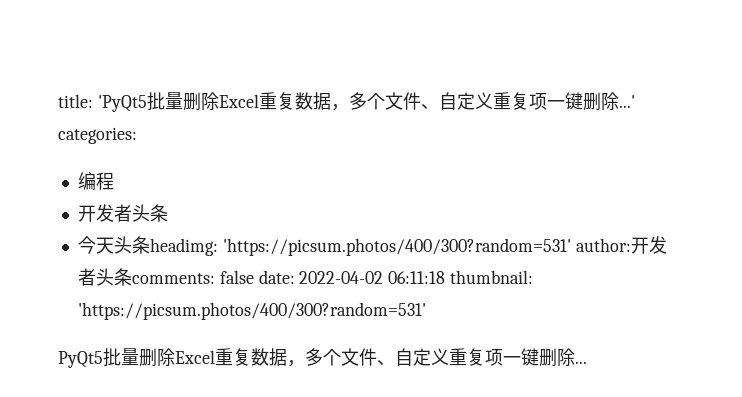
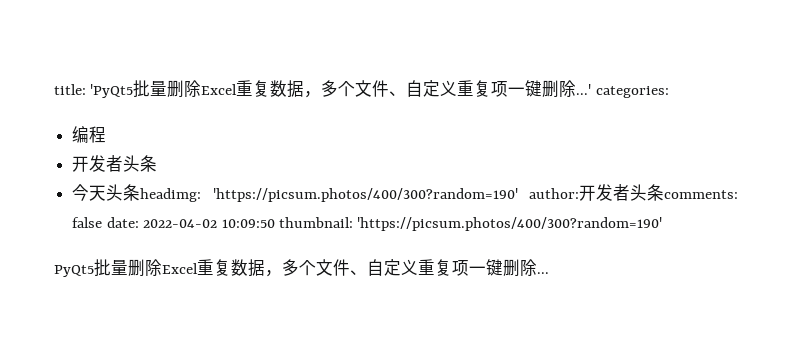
- 今天头条headimg: 'https://picsum.photos/400/300?random=531' author:开发者头条comments: false date: 2022-04-02 06:11:18 thumbnail: 'https://picsum.photos/400/300?random=531'
+ 今天头条headimg: 'https://picsum.photos/400/300?random=190' author:开发者头条comments: false date: 2022-04-02 10:09:50 thumbnail: 'https://picsum.photos/400/300?random=190'

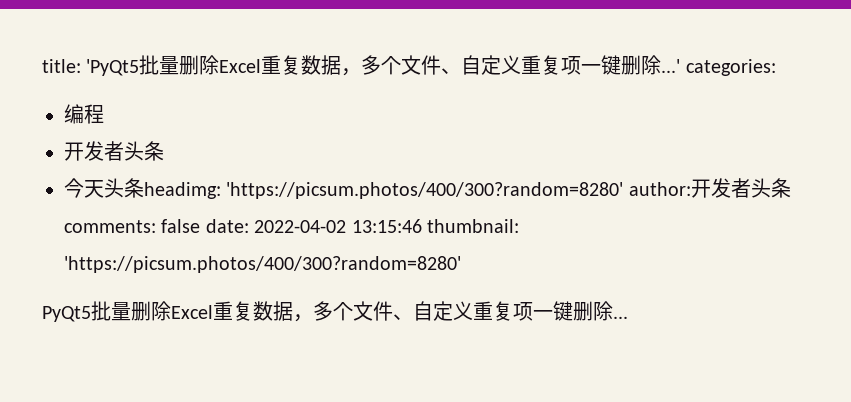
- 今天头条headimg: 'https://picsum.photos/400/300?random=190' author:开发者头条comments: false date: 2022-04-02 10:09:50 thumbnail: 'https://picsum.photos/400/300?random=190'
+ 今天头条headimg: 'https://picsum.photos/400/300?random=8280' author:开发者头条comments: false date: 2022-04-02 13:15:46 thumbnail: 'https://picsum.photos/400/300?random=8280'

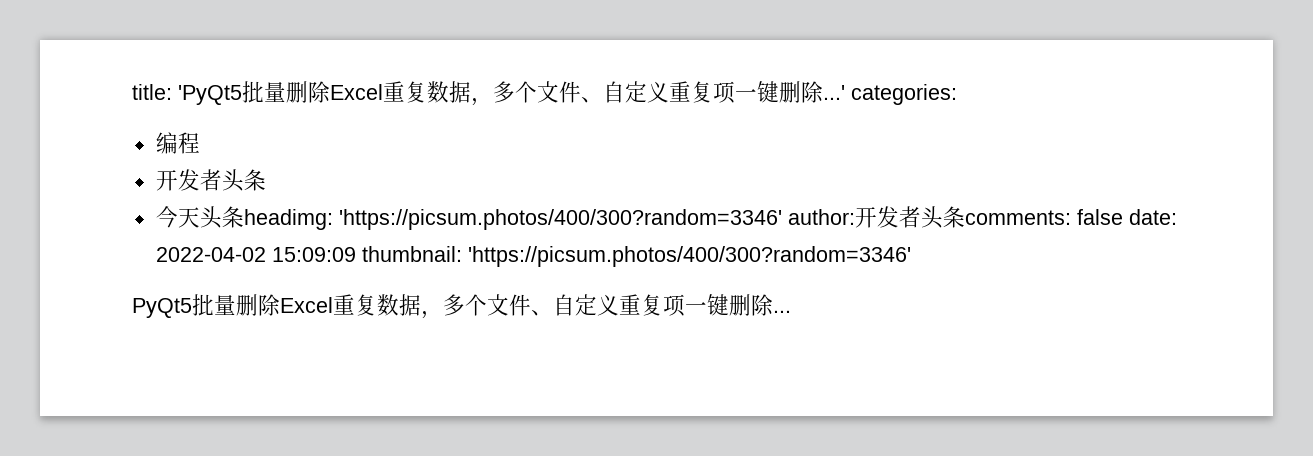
- 今天头条headimg: 'https://picsum.photos/400/300?random=8280' author:开发者头条comments: false date: 2022-04-02 13:15:46 thumbnail: 'https://picsum.photos/400/300?random=8280'
+ 今天头条headimg: 'https://picsum.photos/400/300?random=3346' author:开发者头条comments: false date: 2022-04-02 15:09:09 thumbnail: 'https://picsum.photos/400/300?random=3346'

